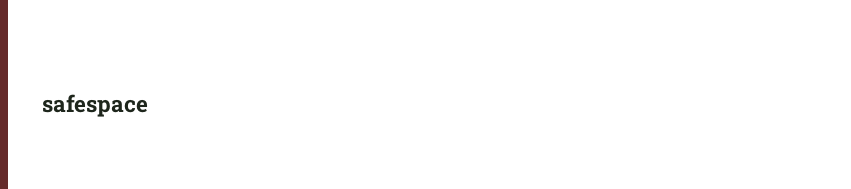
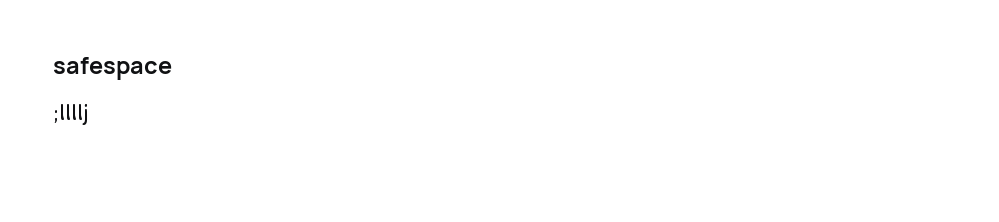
+ ;llllj

